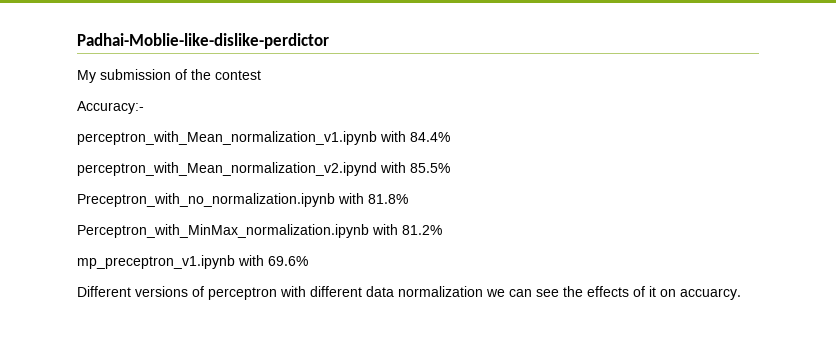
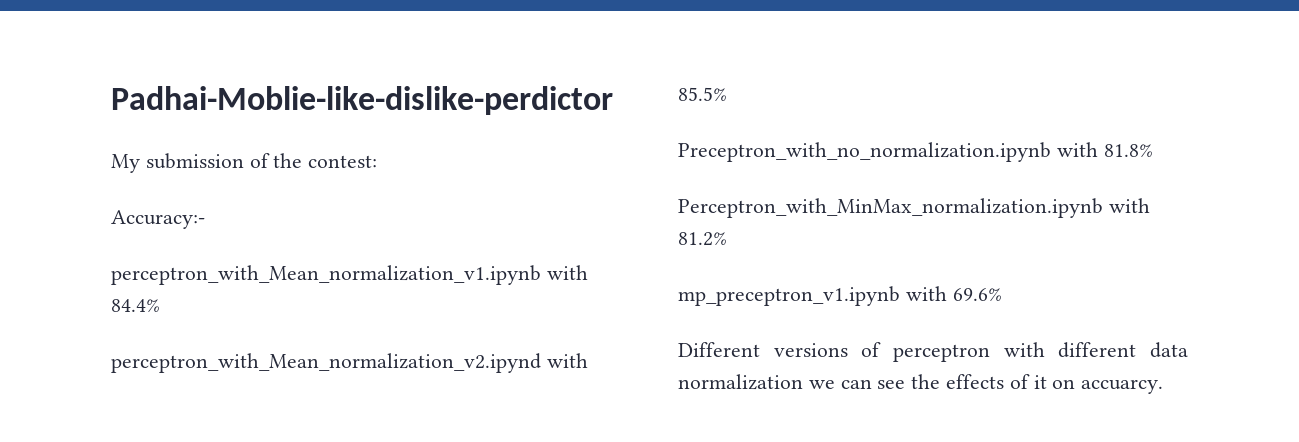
- My submission of the contest
+ My submission of the contest:

